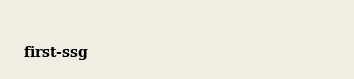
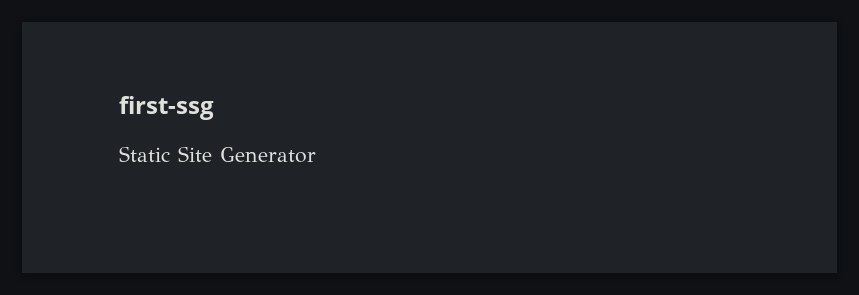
+ Static Site Generator

